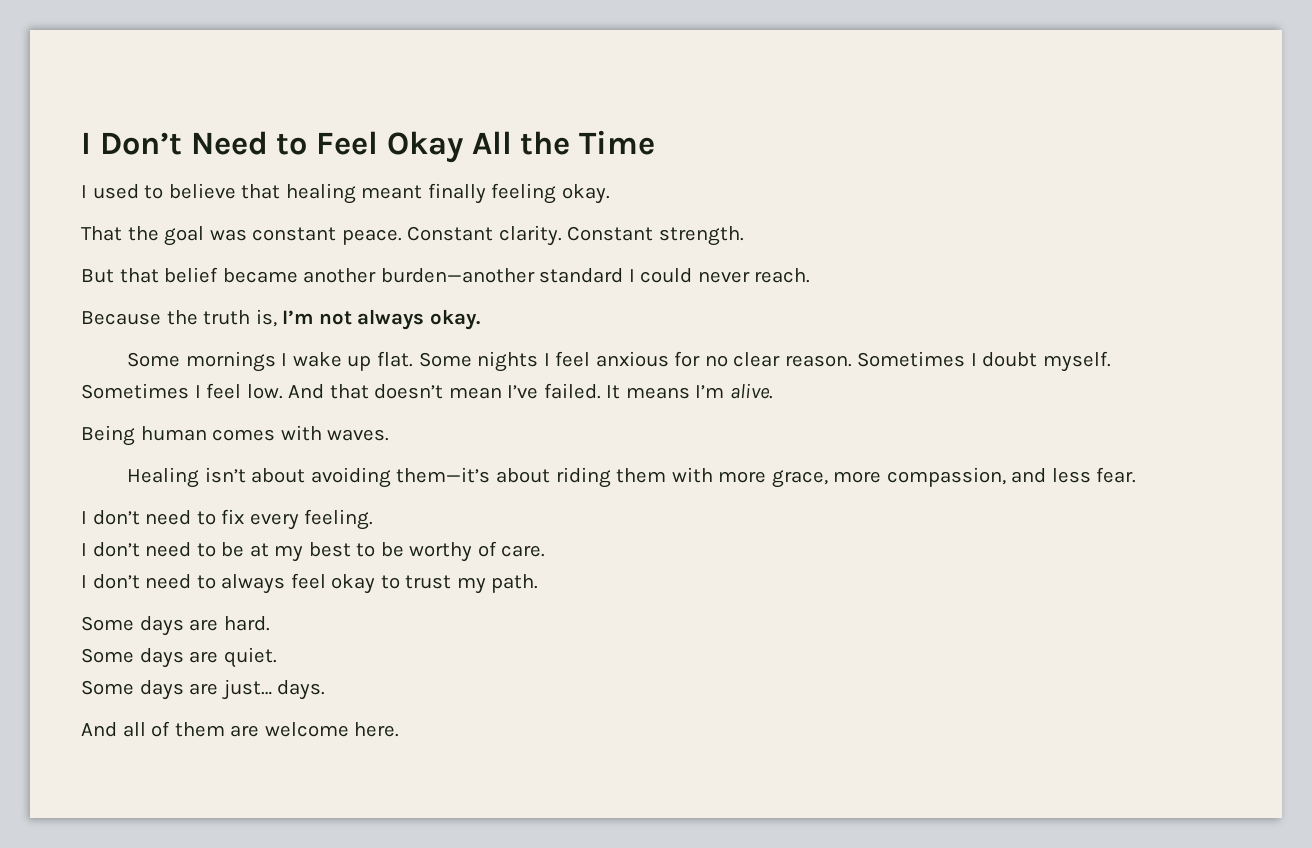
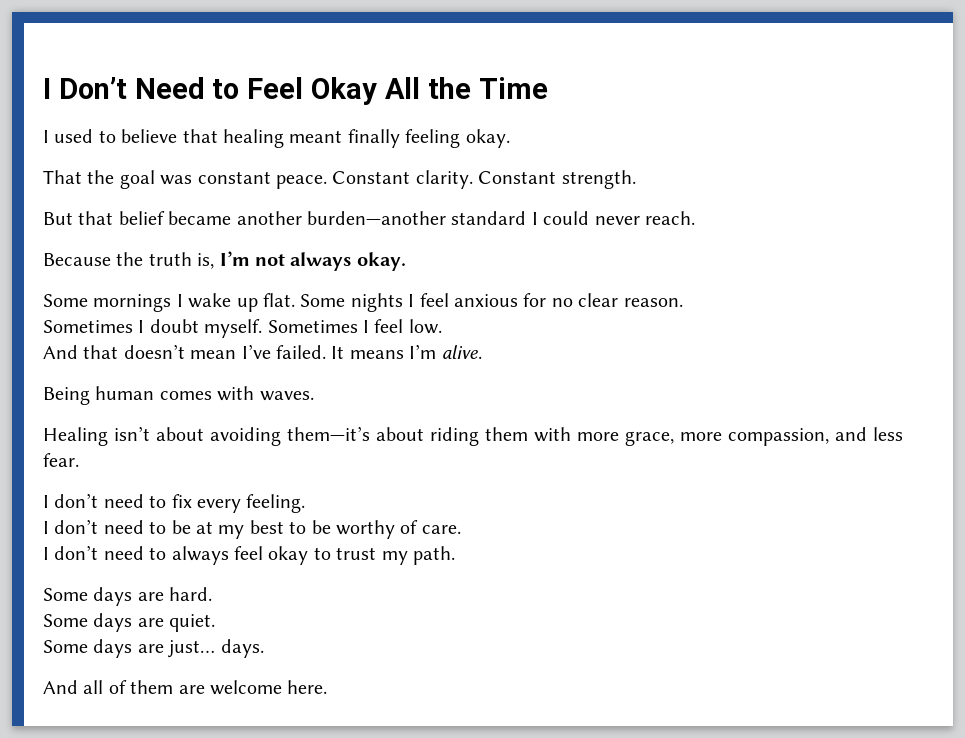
- Some nights I feel anxious for no clear reason. Sometimes I doubt myself.
+ Some nights I feel anxious for no clear reason.
+ Sometimes I doubt myself.
- Sometimes I feel low. And that doesn’t mean I’ve failed.
+ Sometimes I feel low.
+ And that doesn’t mean I’ve failed.

